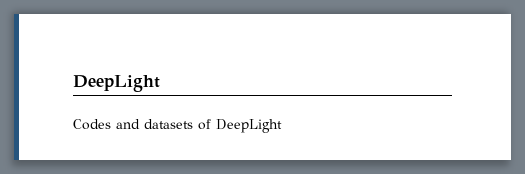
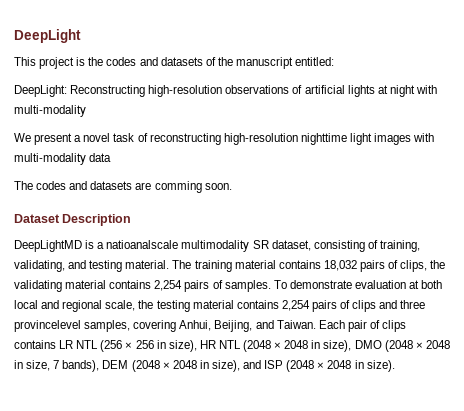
- Codes and datasets of DeepLight
+ This project is the codes and datasets of the manuscript entitled:
+ DeepLight: Reconstructing high-resolution observations of artificial lights at night with multi-modality
+ We present a novel task of reconstructing high-resolution nighttime light images with multi-modality data
+ The codes and datasets are comming soon.
+ Dataset Description
+ DeepLightMD is a natioanalscale multimodality SR dataset, consisting of training, validating, and testing material. The training material contains 18,032 pairs of clips, the validating material contains 2,254 pairs of samples. To demonstrate evaluation at both local and regional scale, the testing material contains 2,254 pairs of clips and three provincelevel samples, covering Anhui, Beijing, and Taiwan. Each pair of clips contains LR NTL (256 × 256 in size), HR NTL (2048 × 2048 in size), DMO (2048 × 2048 in size, 7 bands), DEM (2048 × 2048 in size), and ISP (2048 × 2048 in size).

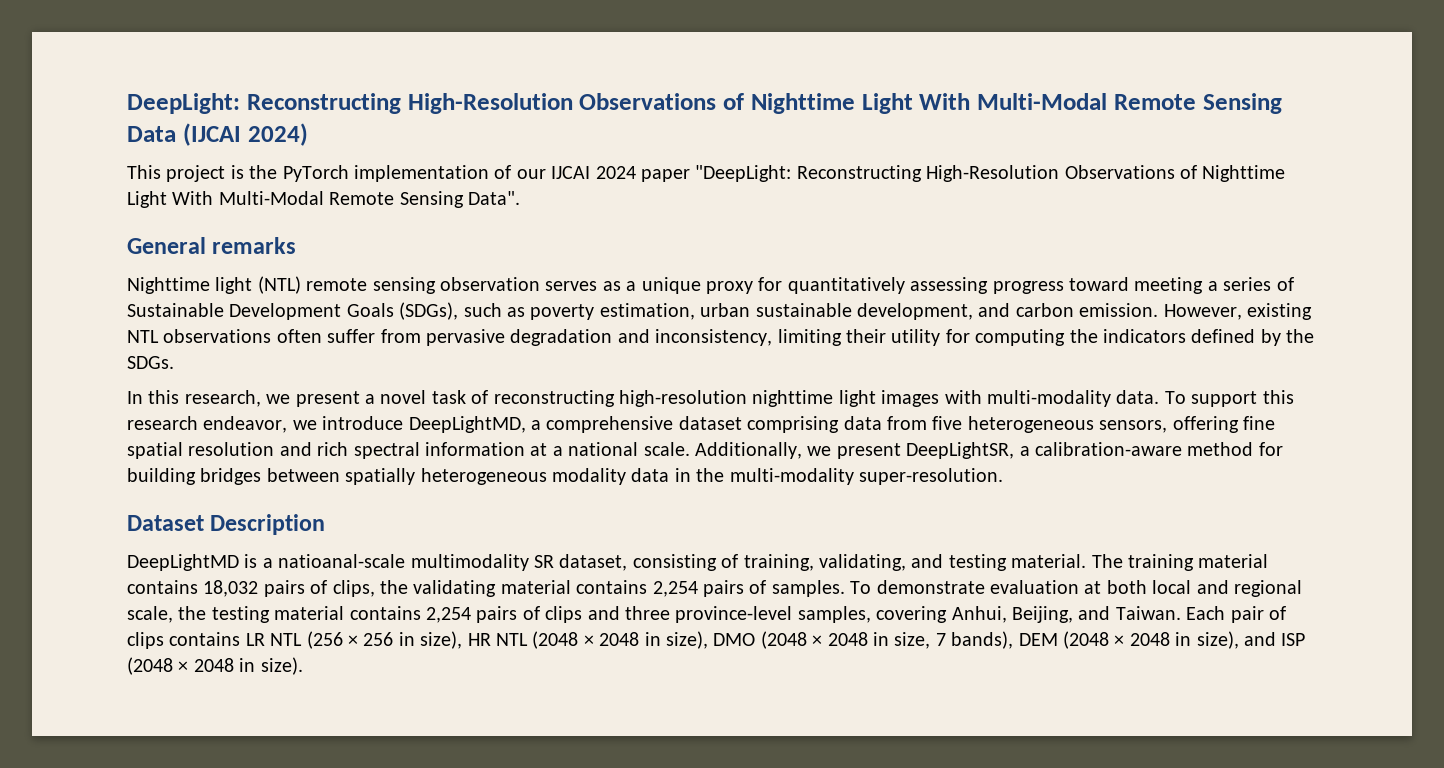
- DeepLight
- This project is the codes and datasets of the manuscript entitled:
- DeepLight: Reconstructing high-resolution observations of artificial lights at night with multi-modality
- We present a novel task of reconstructing high-resolution nighttime light images with multi-modality data
- The codes and datasets are comming soon.
+ DeepLight: Reconstructing High-Resolution Observations of Nighttime Light With Multi-Modal Remote Sensing Data (IJCAI 2024)
+ This project is the PyTorch implementation of our IJCAI 2024 paper "DeepLight: Reconstructing High-Resolution Observations of Nighttime Light With Multi-Modal Remote Sensing Data".
+ General remarks
+ Nighttime light (NTL) remote sensing observation serves as a unique proxy for quantitatively assessing progress toward meeting a series of Sustainable Development Goals (SDGs), such as poverty estimation, urban sustainable development, and carbon emission. However, existing NTL observations often suffer from pervasive degradation and inconsistency, limiting their utility for computing the indicators defined by the SDGs.
+ In this research, we present a novel task of reconstructing high-resolution nighttime light images with multi-modality data. To support this research endeavor, we introduce DeepLightMD, a comprehensive dataset comprising data from five heterogeneous sensors, offering fine spatial resolution and rich spectral information at a national scale. Additionally, we present DeepLightSR, a calibration-aware method for building bridges between spatially heterogeneous modality data in the multi-modality super-resolution.
- DeepLightMD is a natioanalscale multimodality SR dataset, consisting of training, validating, and testing material.
+ DeepLightMD is a natioanal-scale multimodality SR dataset, consisting of training, validating, and testing material.
- To demonstrate evaluation at both local and regional scale, the testing material contains 2,254 pairs of clips and three provincelevel samples, covering Anhui, Beijing, and Taiwan.
+ To demonstrate evaluation at both local and regional scale, the testing material contains 2,254 pairs of clips and three province-level samples, covering Anhui, Beijing, and Taiwan.

